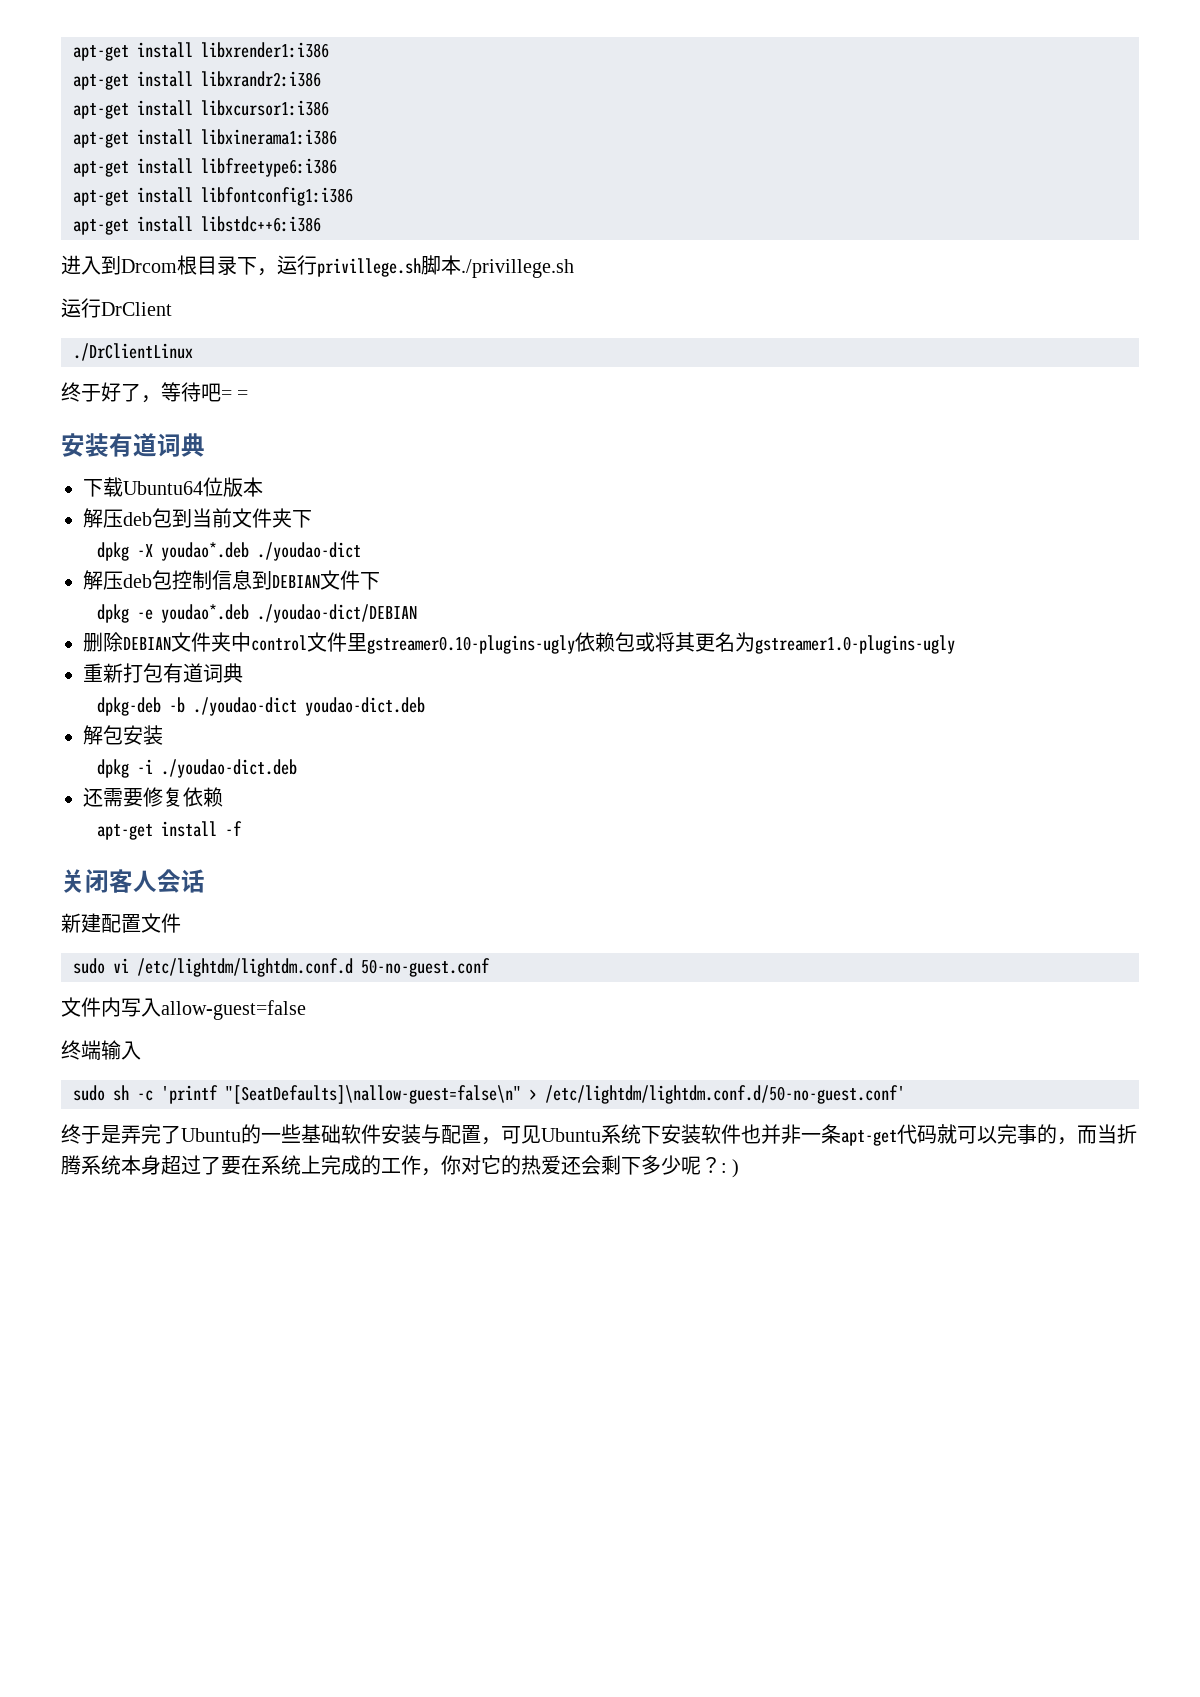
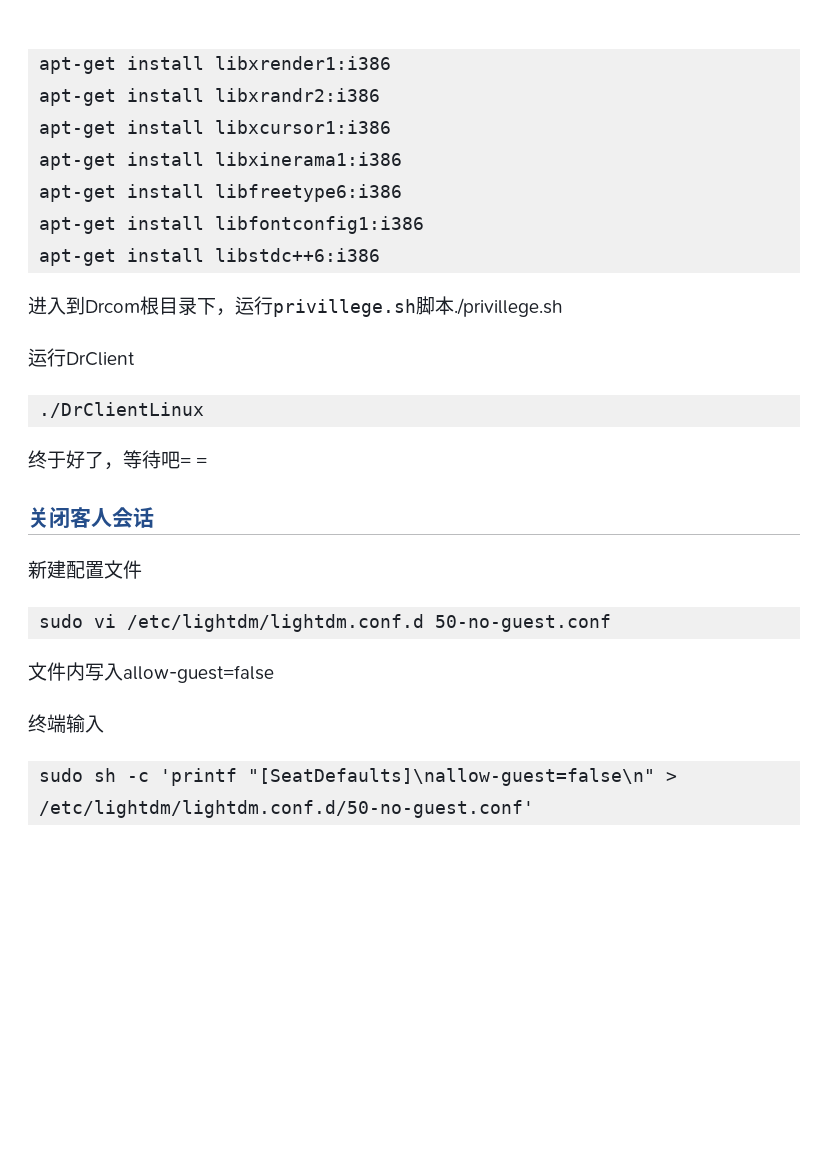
- 安装有道词典
- 下载Ubuntu64位版本
- 解压deb包到当前文件夹下
- dpkg -X youdao*.deb ./youdao-dict
- 解压deb包控制信息到DEBIAN文件下
- dpkg -e youdao*.deb ./youdao-dict/DEBIAN
- 删除DEBIAN文件夹中control文件里gstreamer0.10-plugins-ugly依赖包或将其更名为gstreamer1.0-plugins-ugly
- 重新打包有道词典
- dpkg-deb -b ./youdao-dict youdao-dict.deb
- 解包安装
- dpkg -i ./youdao-dict.deb
- 还需要修复依赖
- apt-get install -f
- 终于是弄完了Ubuntu的一些基础软件安装与配置，可见Ubuntu系统下安装软件也并非一条apt-get代码就可以完事的，而当折腾系统本身超过了要在系统上完成的工作，你对它的热爱还会剩下多少呢？: )

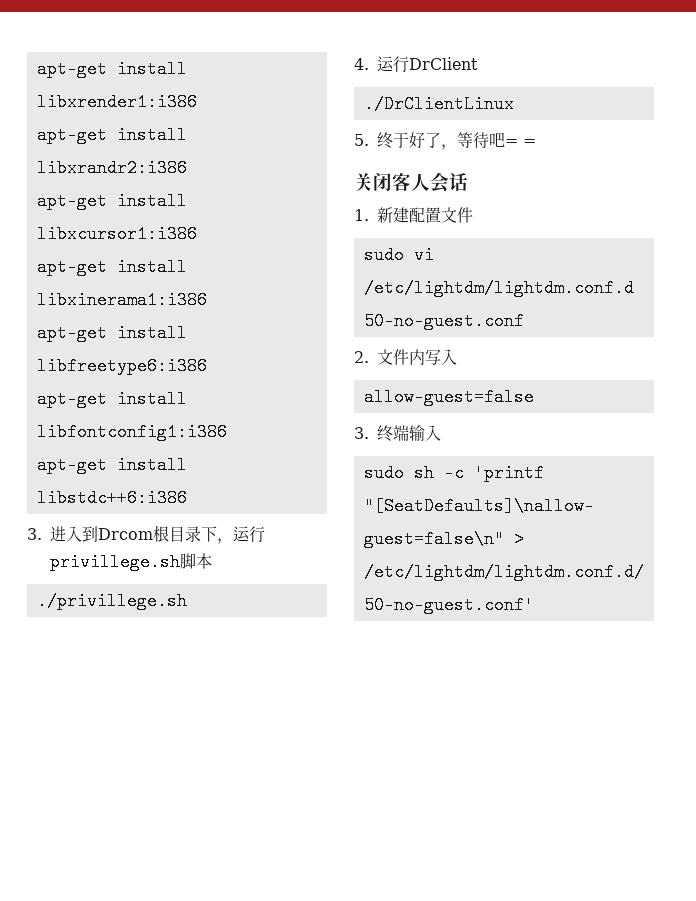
- 进入到Drcom根目录下，运行privillege.sh脚本./privillege.sh
+ 3.进入到Drcom根目录下，运行privillege.sh脚本
+ ./privillege.sh
- 运行DrClient
+ 4.运行DrClient
- 终于好了，等待吧= =
+ 5.终于好了，等待吧= =
- 新建配置文件
+ 1.新建配置文件
- 文件内写入allow-guest=false
+ 2.文件内写入
+ allow-guest=false
- 终端输入
+ 3.终端输入

